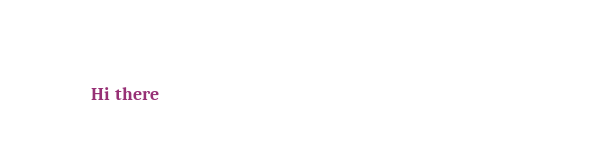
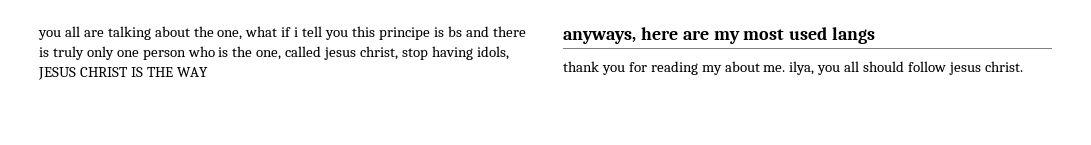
- Hi there
+ you all are talking about the one, what if i tell you this principe is bs and there is truly only one person who is the one, called jesus christ, stop having idols, JESUS CHRIST IS THE WAY
+ anyways, here are my most used langs
+ thank you for reading my about me. ilya, you all should follow jesus christ.

